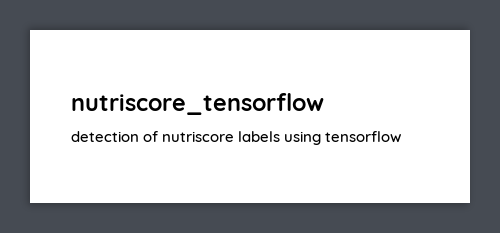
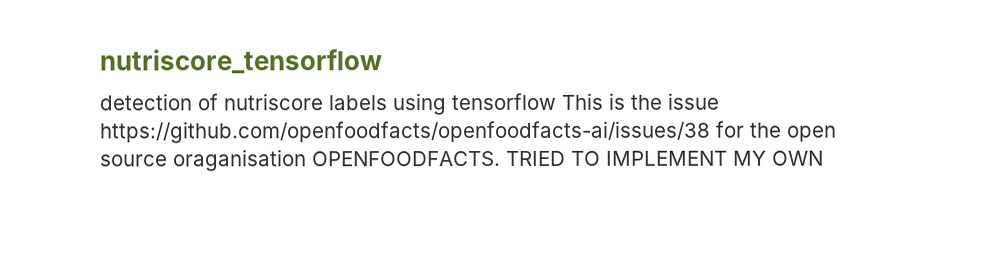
- detection of nutriscore labels using tensorflow
+ detection of nutriscore labels using tensorflow This is the issue https://github.com/openfoodfacts/openfoodfacts-ai/issues/38 for the open source oraganisation OPENFOODFACTS. TRIED TO IMPLEMENT MY OWN

